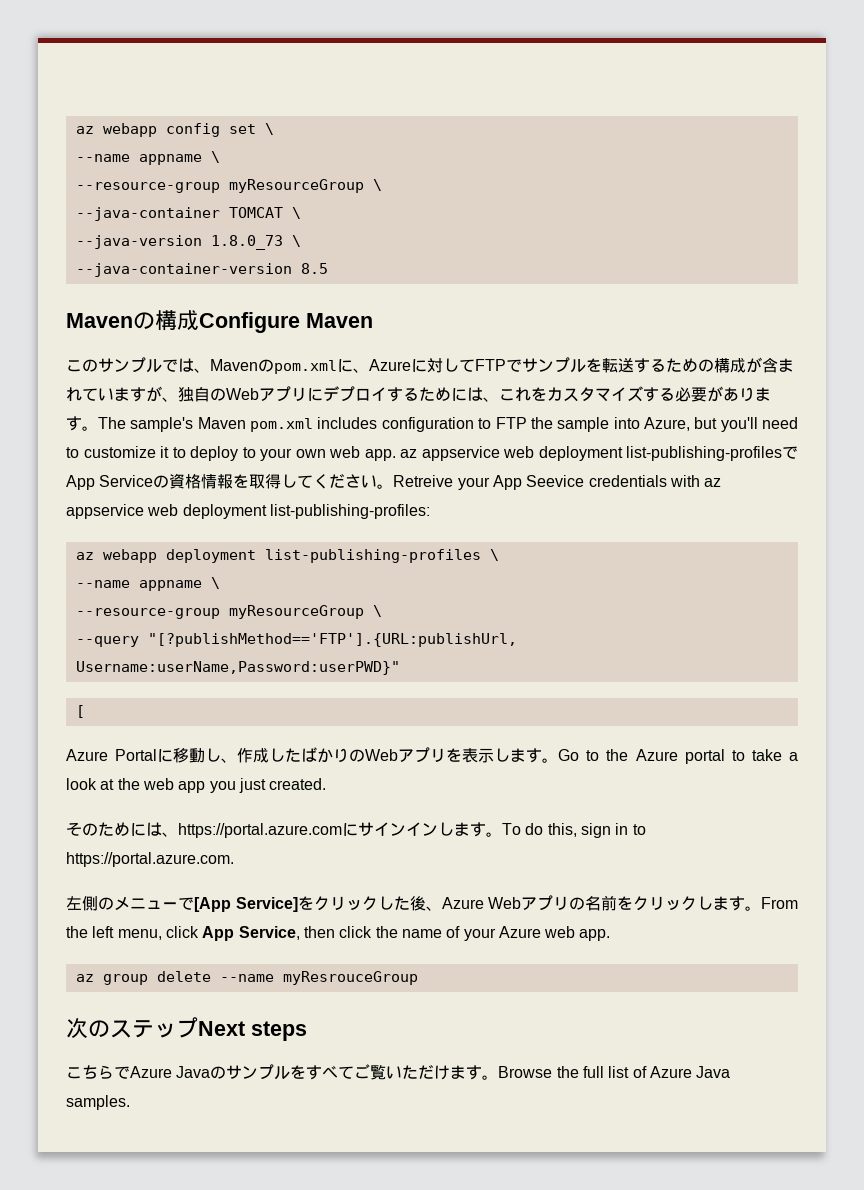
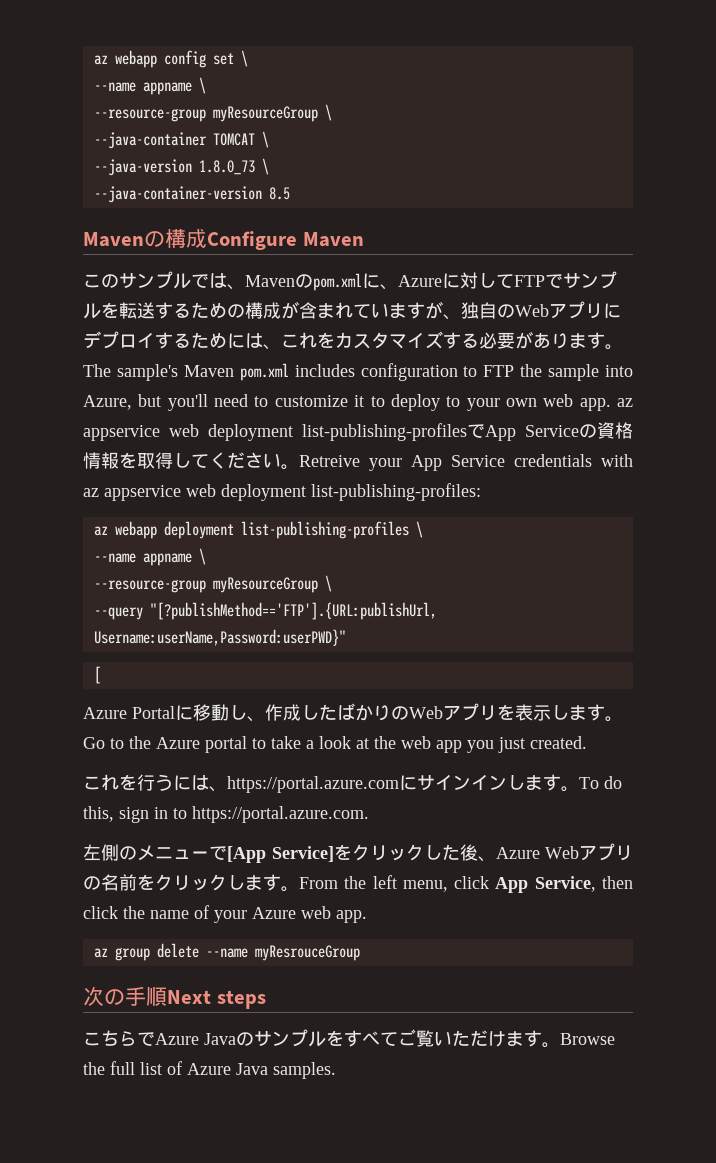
- Retreive your App Seevice credentials with az appservice web deployment list-publishing-profiles:
+ Retreive your App Service credentials with az appservice web deployment list-publishing-profiles:
- そのためには、https://portal.azure.comにサインインします。
+ これを行うには、https://portal.azure.comにサインインします。
- 次のステップNext steps
+ 次の手順Next steps

